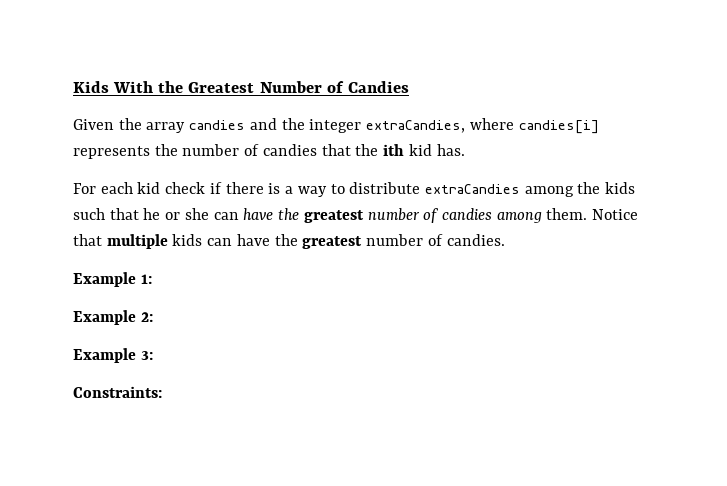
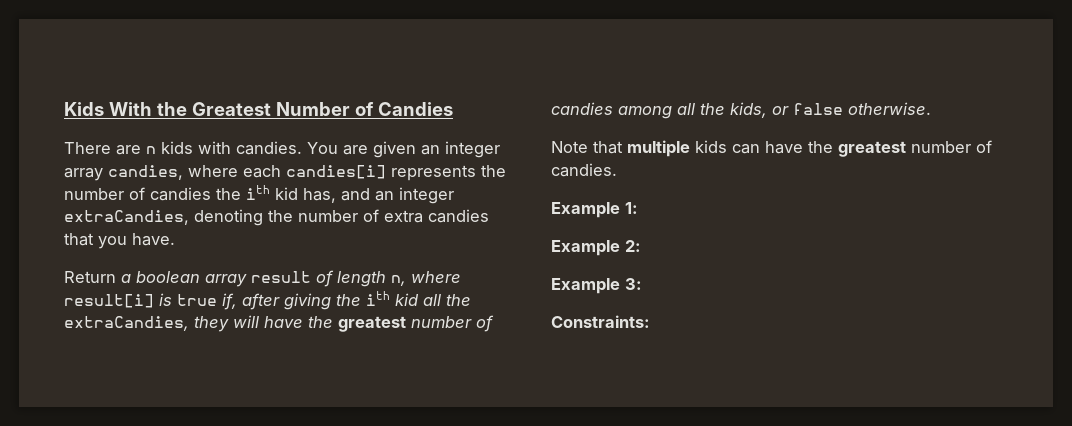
- Given the array candies and the integer extraCandies, where candies[i] represents the number of candies that the ith kid has.
- For each kid check if there is a way to distribute extraCandies among the kids such that he or she can have the greatest number of candies among them. Notice that multiple kids can have the greatest number of candies.
+ There are n kids with candies. You are given an integer array candies, where each candies[i] represents the number of candies the ith kid has, and an integer extraCandies, denoting the number of extra candies that you have.
+ Return a boolean array result of length n, where result[i] is true if, after giving the ith kid all the extraCandies, they will have the greatest number of candies among all the kids, or false otherwise.
+ Note that multiple kids can have the greatest number of candies.

